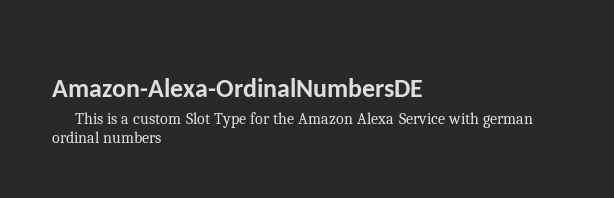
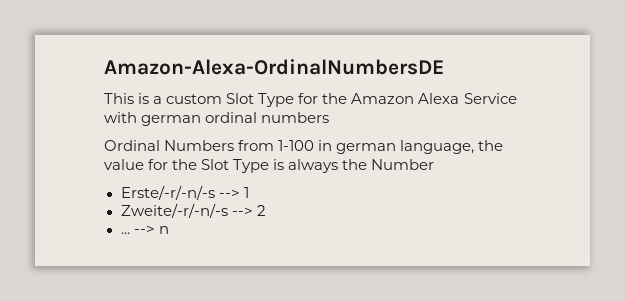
+ Ordinal Numbers from 1-100 in german language, the value for the Slot Type is always the Number
+ Erste/-r/-n/-s --> 1
+ Zweite/-r/-n/-s --> 2
+ ... --> n

